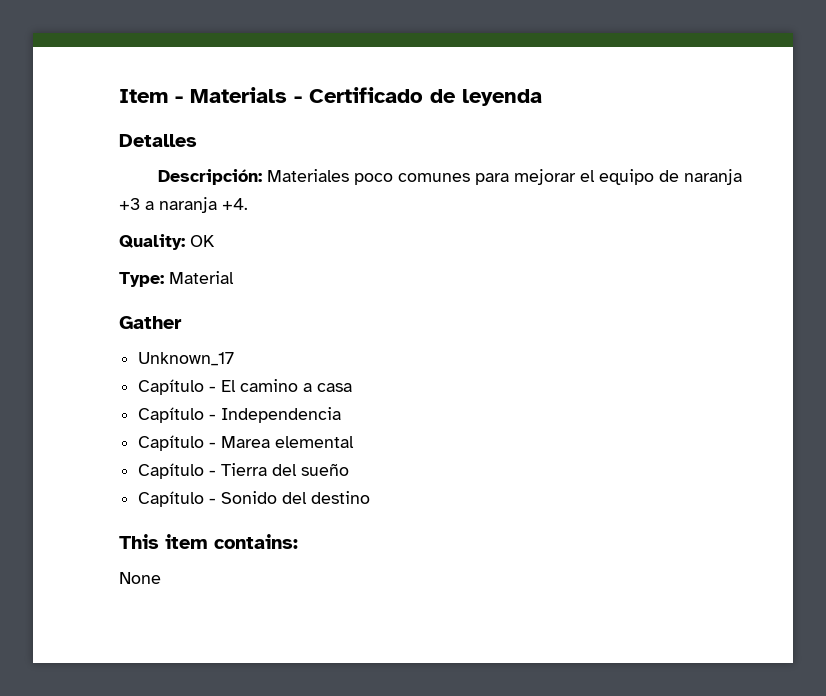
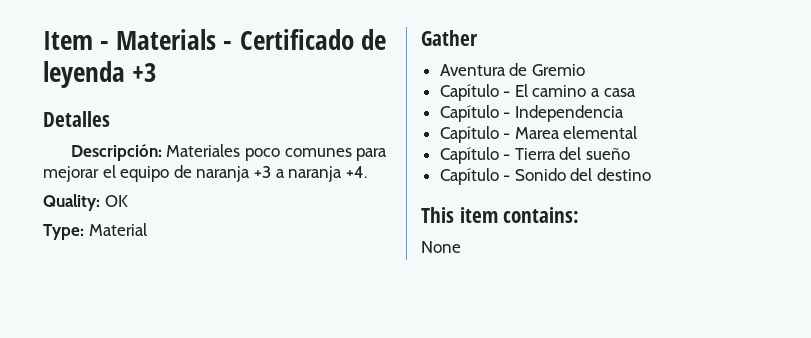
- Item - Materials - Certificado de leyenda
+ Item - Materials - Certificado de leyenda +3
- Unknown_17
+ Aventura de Gremio

